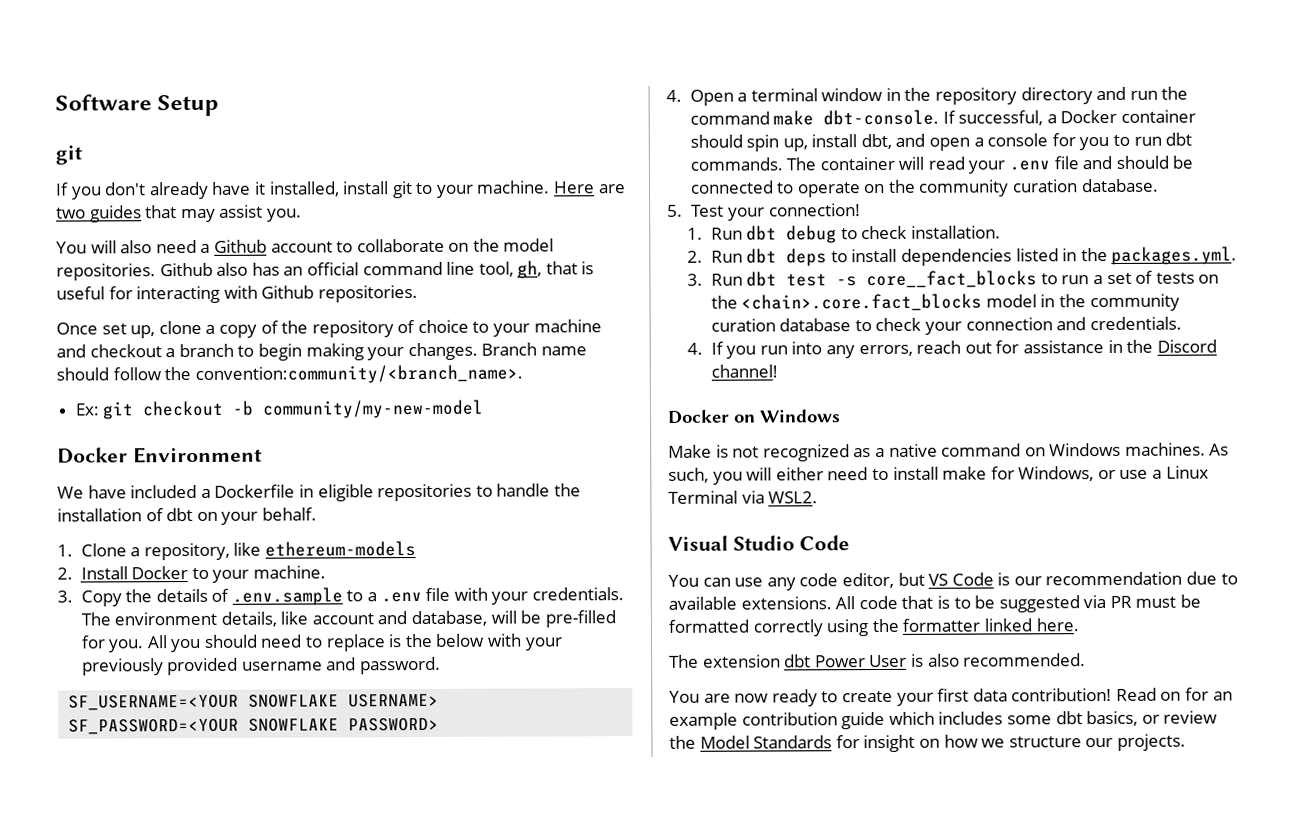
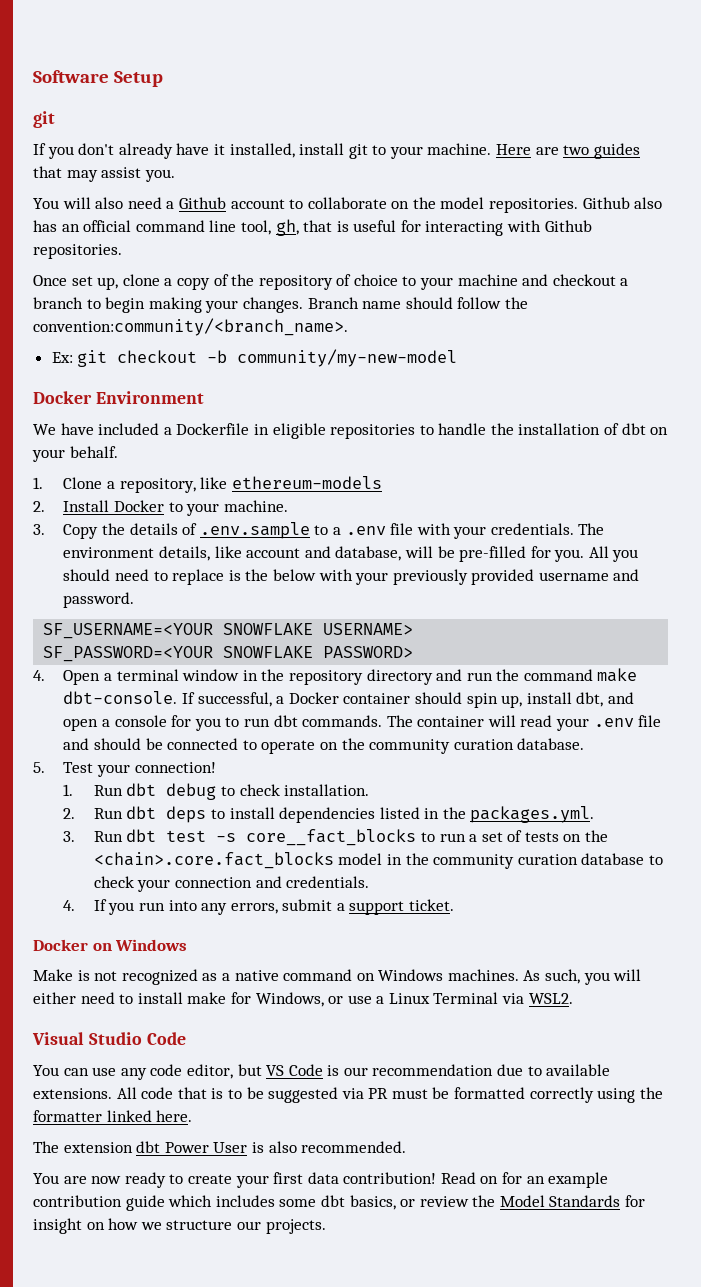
- 4. If you run into any errors, reach out for assistance in the Discord channel!
+ 4. If you run into any errors, submit a support ticket.

